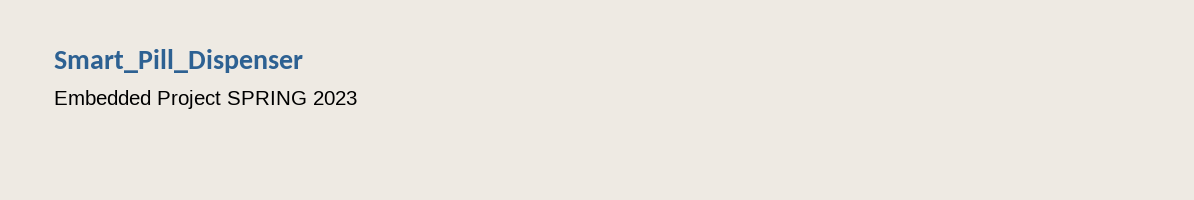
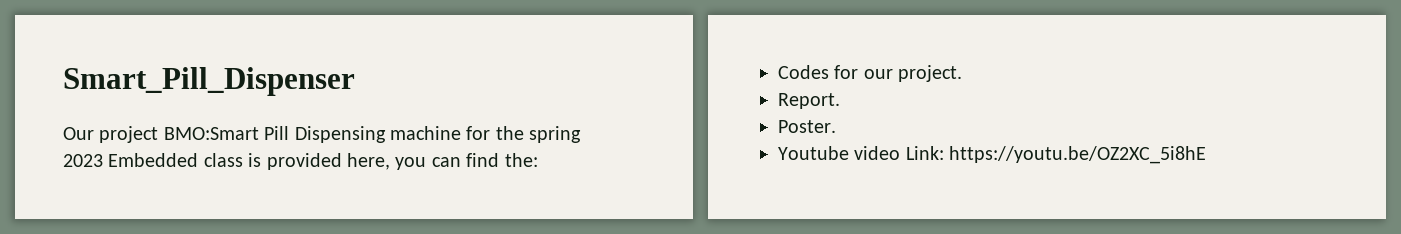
- Embedded Project SPRING 2023
+ Our project BMO:Smart Pill Dispensing machine for the spring 2023 Embedded class is provided here, you can find the:
+ Codes for our project.
+ Report.
+ Poster.
+ Youtube video Link: https://youtu.be/OZ2XC_5i8hE

